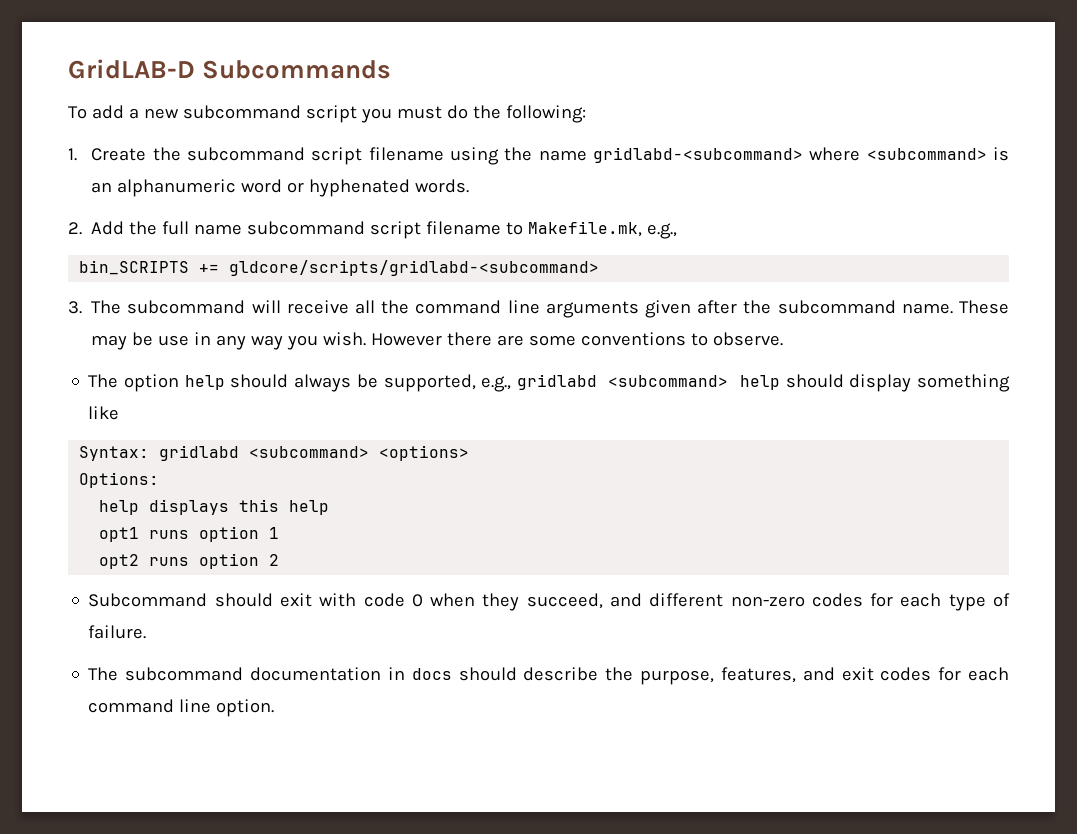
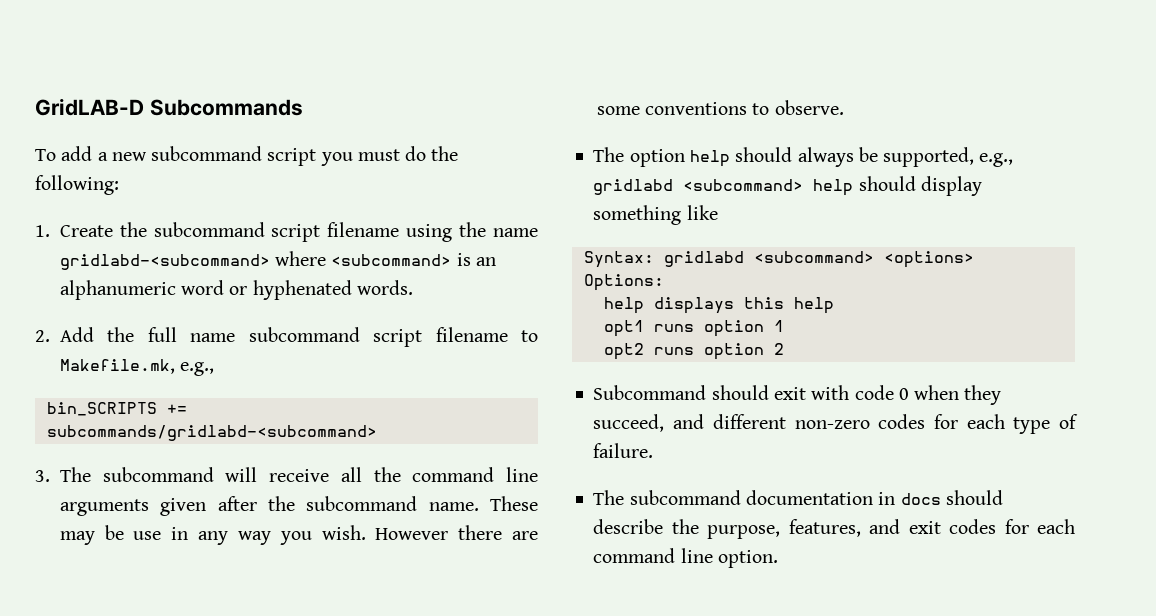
- bin_SCRIPTS += gldcore/scripts/gridlabd-<subcommand>
+ bin_SCRIPTS += subcommands/gridlabd-<subcommand>

